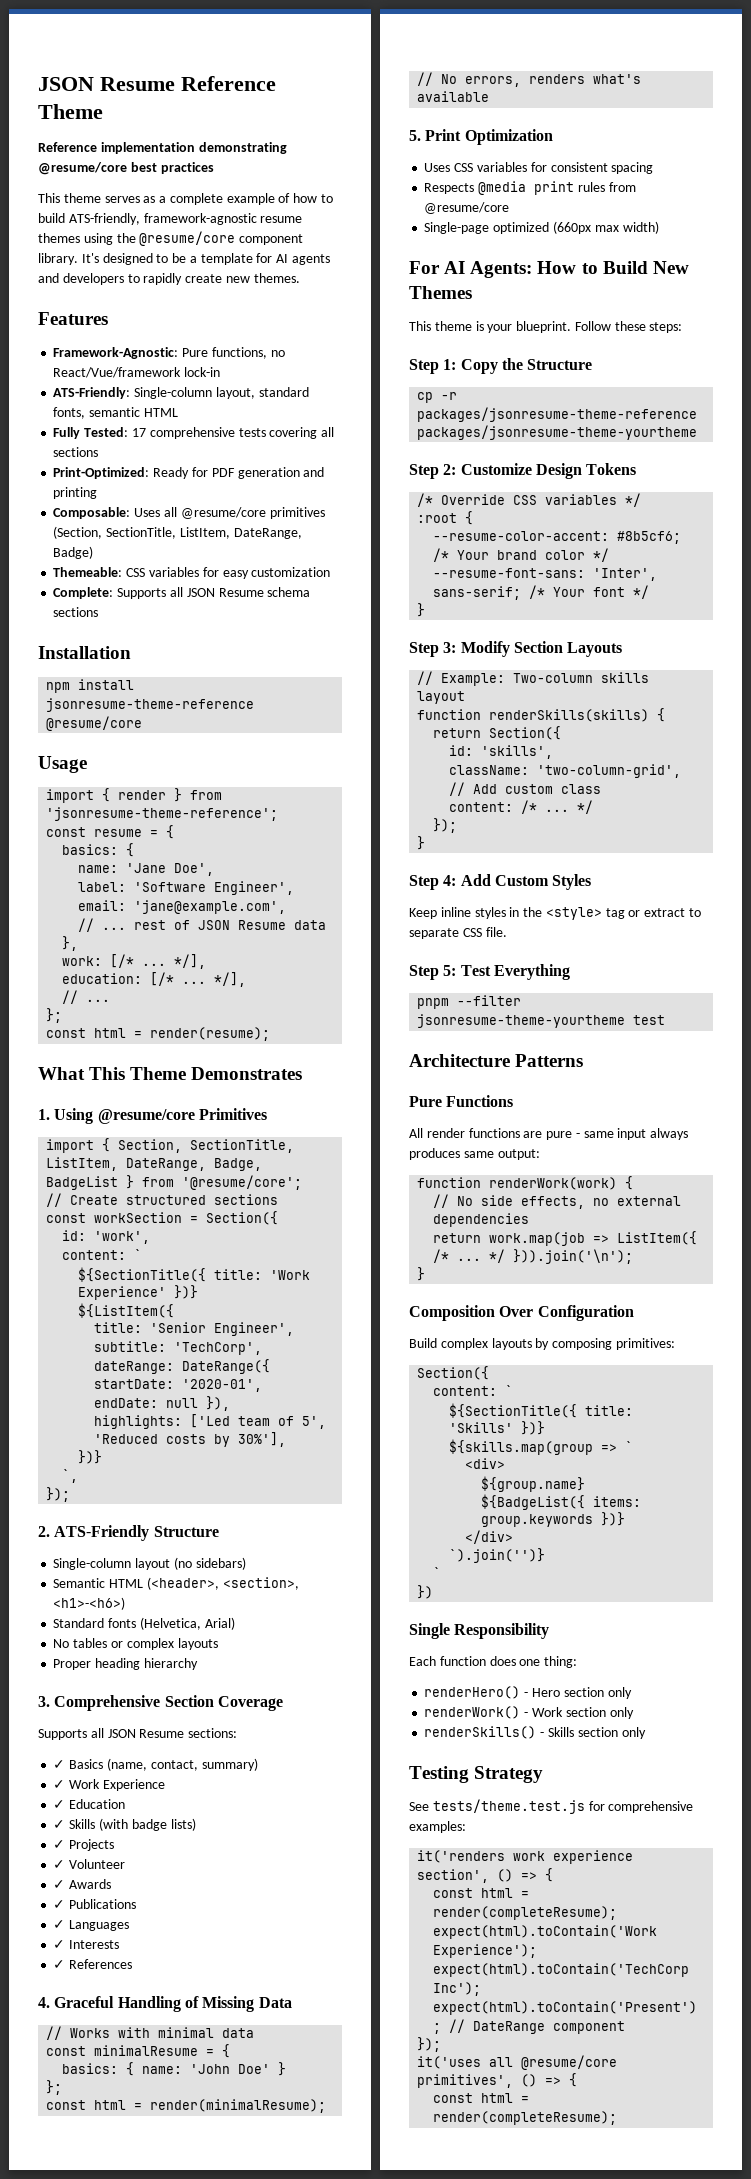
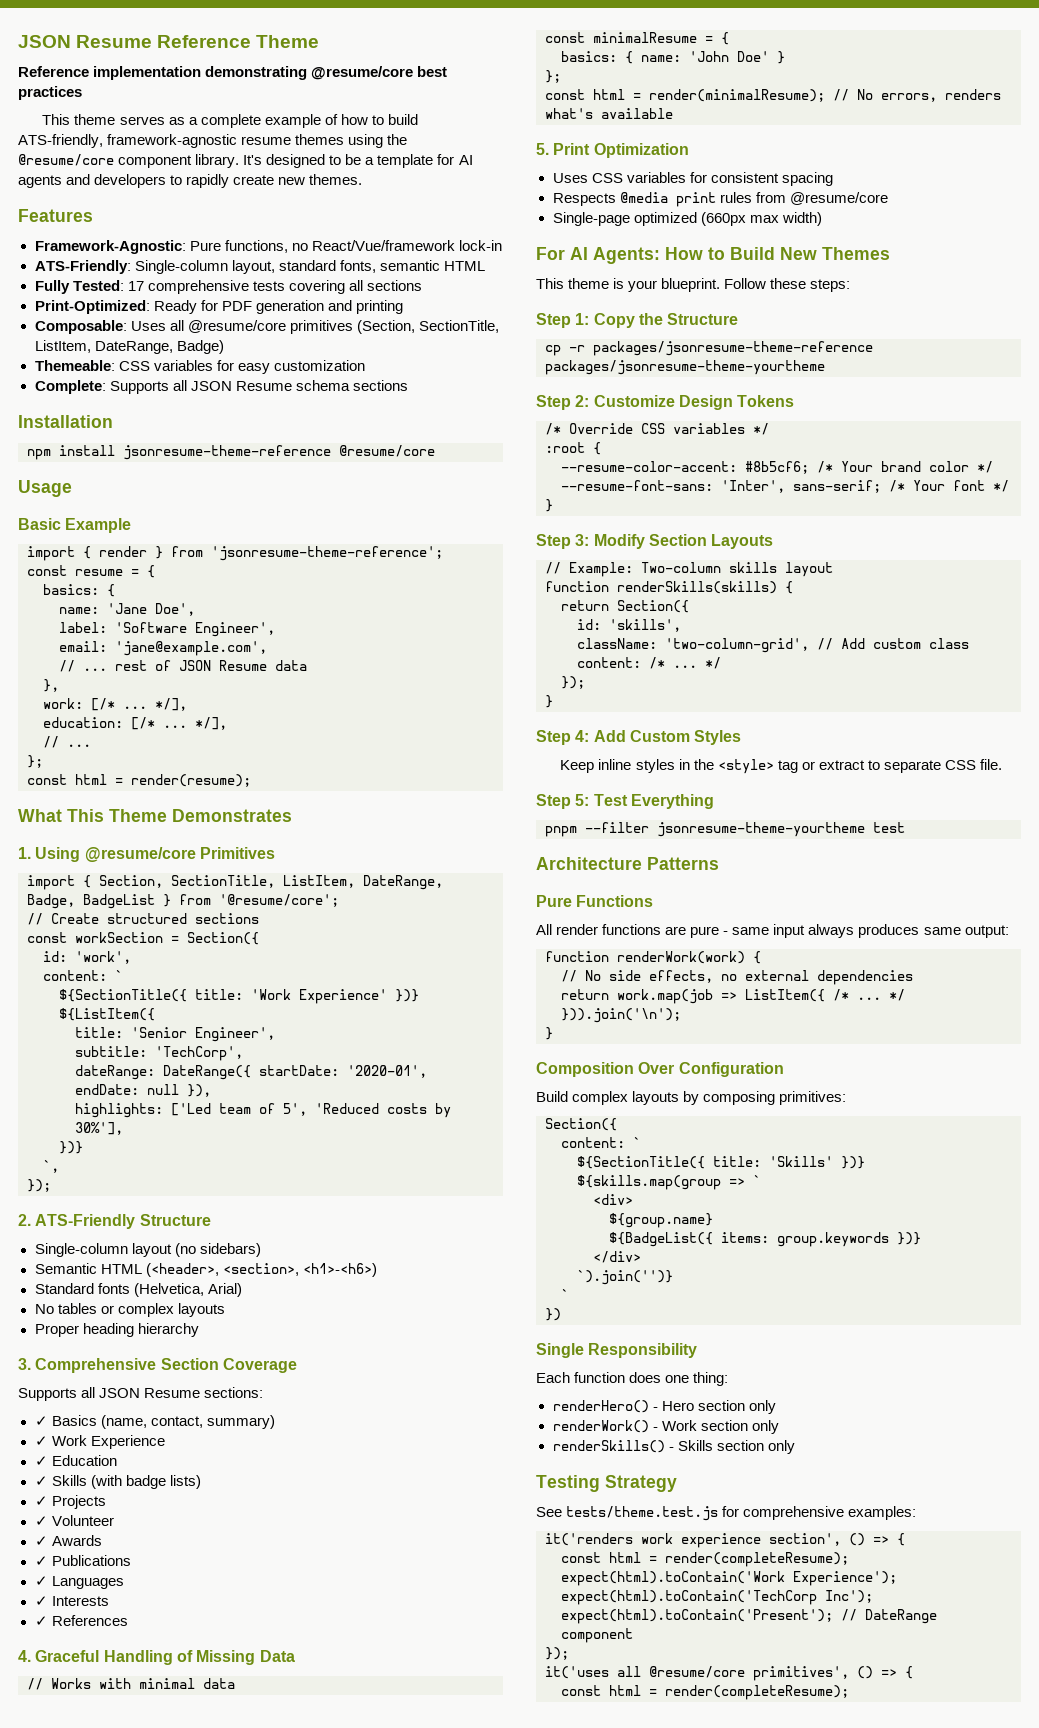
+ Basic Example

